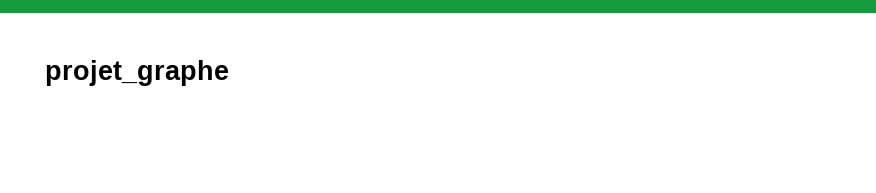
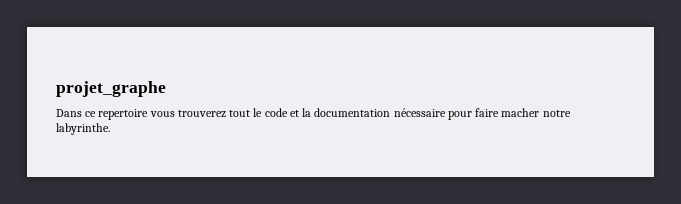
+ Dans ce repertoire vous trouverez tout le code et la documentation nécessaire pour faire macher notre labyrinthe.

